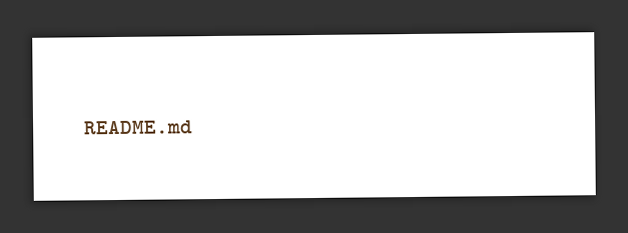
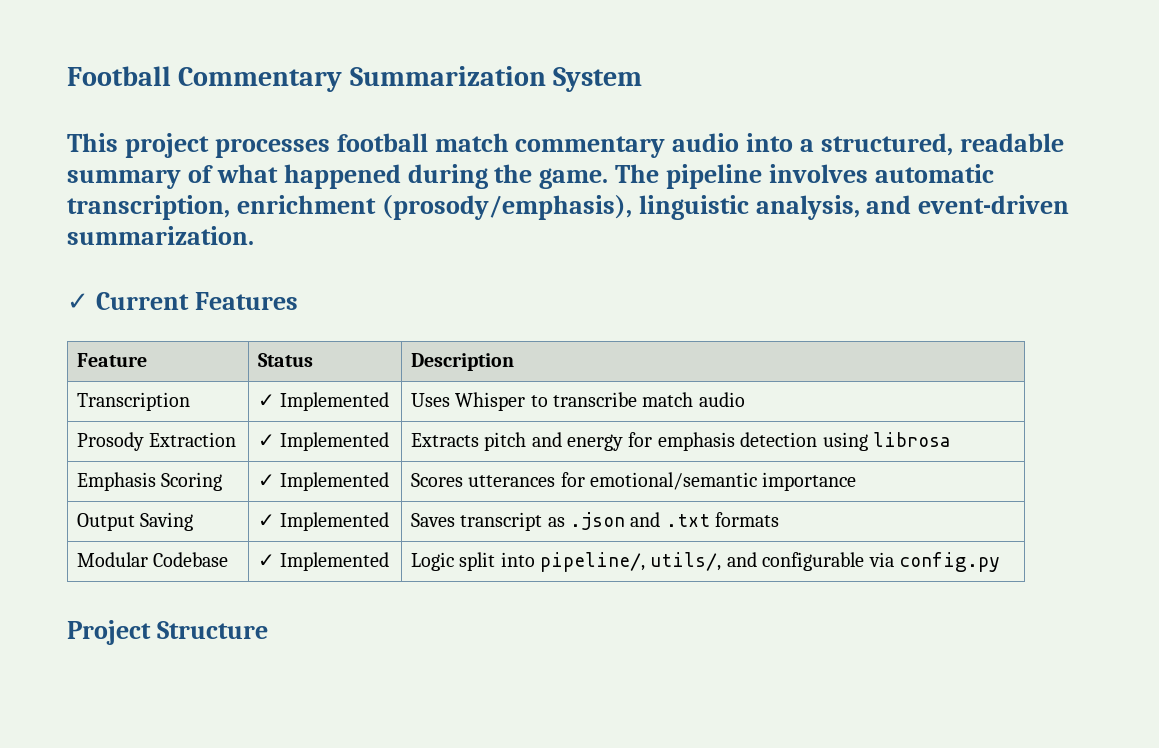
- README.md
+ Football Commentary Summarization System
+ This project processes football match commentary audio into a structured, readable summary of what happened during the game. The pipeline involves automatic transcription, enrichment (prosody/emphasis), linguistic analysis, and event-driven summarization.
+ ✓ Current Features
+ Feature | Status | Description
+ Transcription | ✓ Implemented | Uses Whisper to transcribe match audio
+ Prosody Extraction | ✓ Implemented | Extracts pitch and energy for emphasis detection using librosa
+ Emphasis Scoring | ✓ Implemented | Scores utterances for emotional/semantic importance
+ Output Saving | ✓ Implemented | Saves transcript as .json and .txt formats
+ Modular Codebase | ✓ Implemented | Logic split into pipeline/, utils/, and configurable via config.py
+ Project Structure

